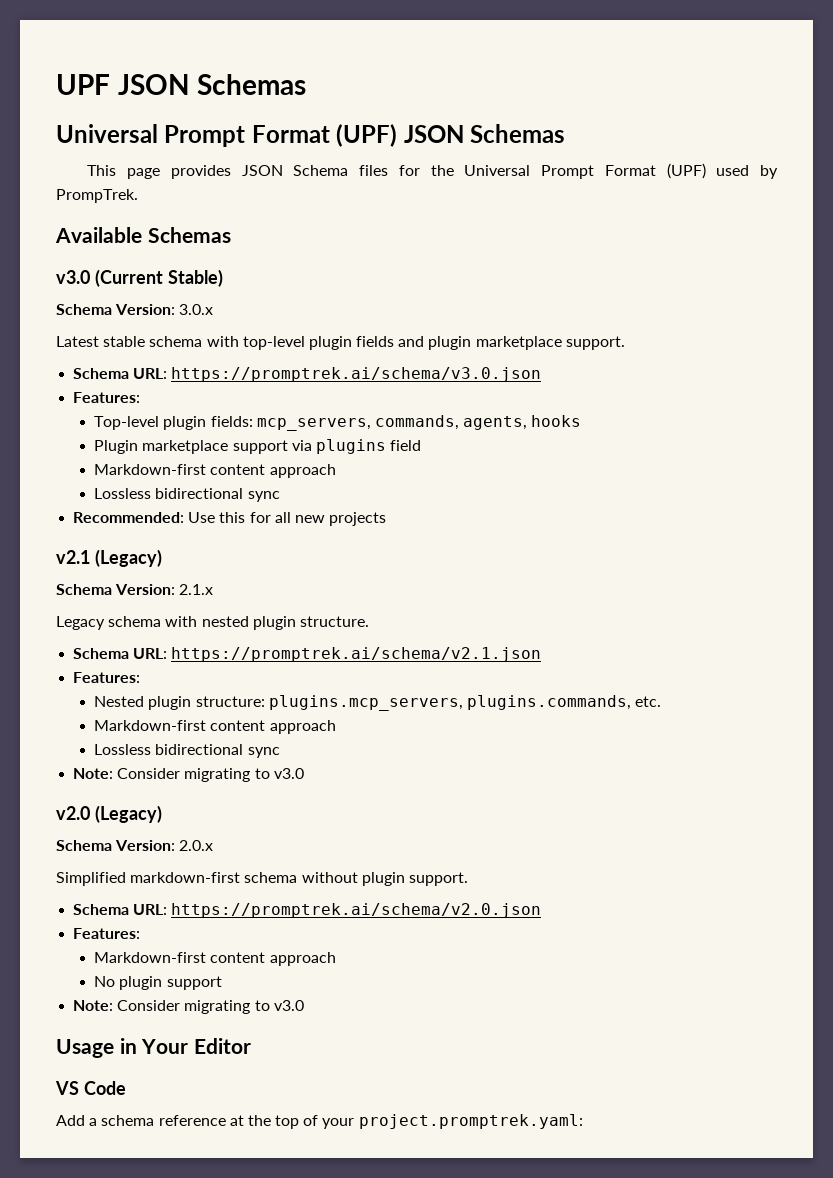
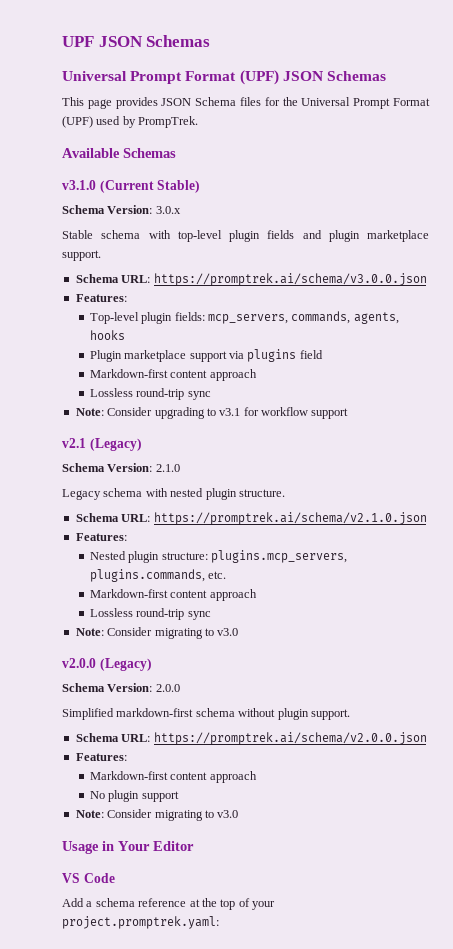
- v3.0 (Current Stable)
+ v3.1.0 (Current Stable)
- Latest stable schema with top-level plugin fields and plugin marketplace support.
+ Stable schema with top-level plugin fields and plugin marketplace support.
- Schema URL: https://promptrek.ai/schema/v3.0.json
+ Schema URL: https://promptrek.ai/schema/v3.0.0.json
  Plugin marketplace support via plugins field
  Markdown-first content approach
- Lossless bidirectional sync
- Recommended: Use this for all new projects
+ Lossless round-trip sync
+ Note: Consider upgrading to v3.1 for workflow support
- Schema Version: 2.1.x
+ Schema Version: 2.1.0
- Schema URL: https://promptrek.ai/schema/v2.1.json
+ Schema URL: https://promptrek.ai/schema/v2.1.0.json
  Nested plugin structure: plugins.mcp_servers, plugins.commands, etc.
  Markdown-first content approach
- Lossless bidirectional sync
+ Lossless round-trip sync
- v2.0 (Legacy)
- Schema Version: 2.0.x
+ v2.0.0 (Legacy)
+ Schema Version: 2.0.0
- Schema URL: https://promptrek.ai/schema/v2.0.json
+ Schema URL: https://promptrek.ai/schema/v2.0.0.json

